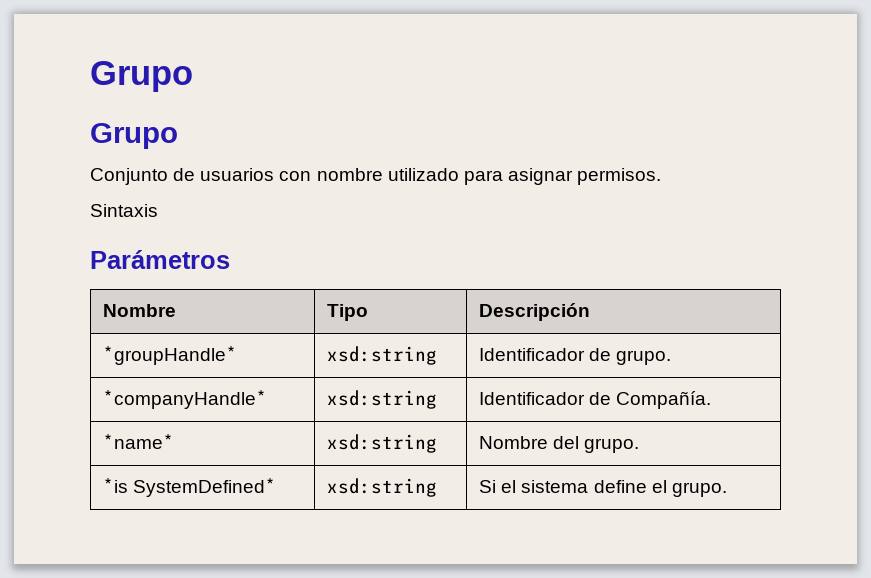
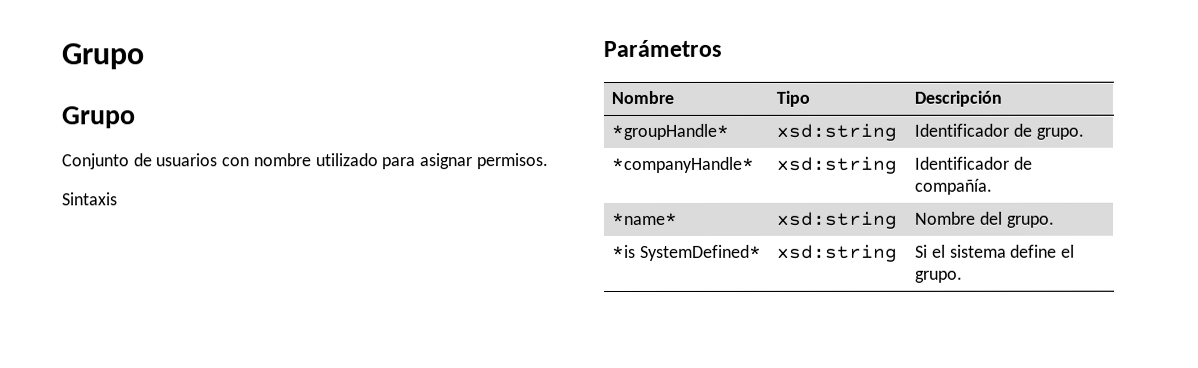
- *companyHandle* | xsd:string | Identificador de Compañía.
+ *companyHandle* | xsd:string | Identificador de compañía.

